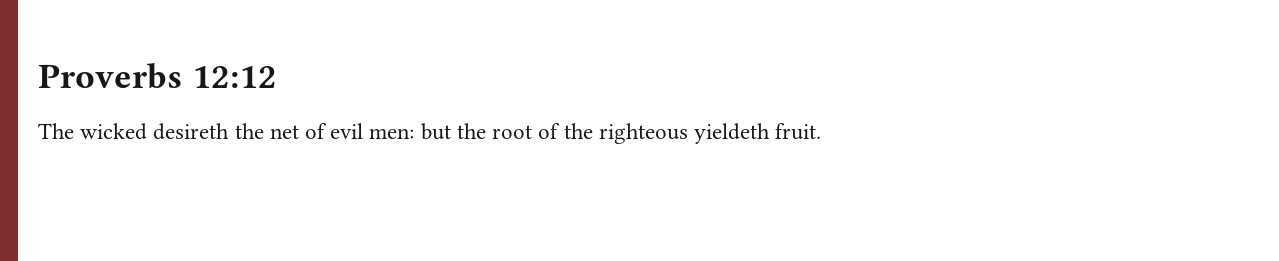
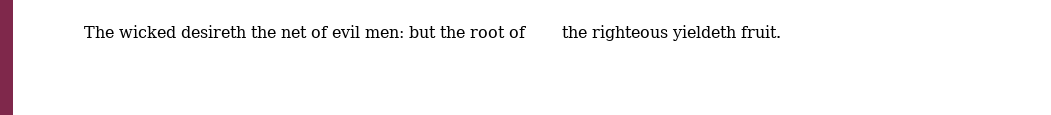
- Proverbs 12:12

